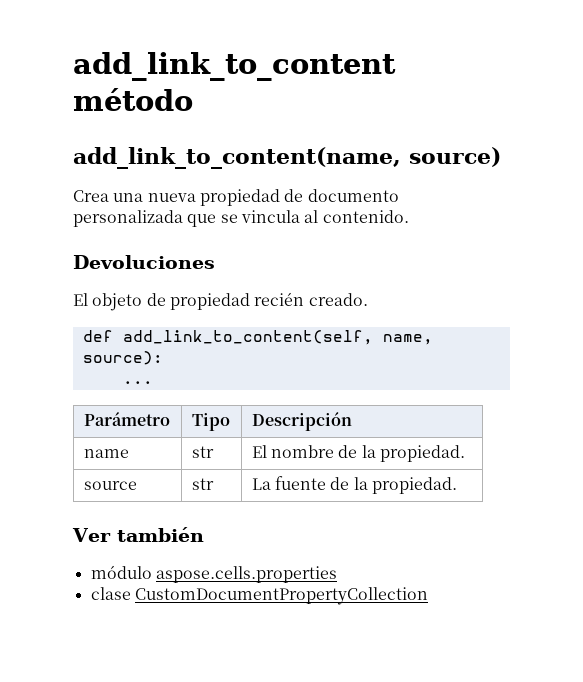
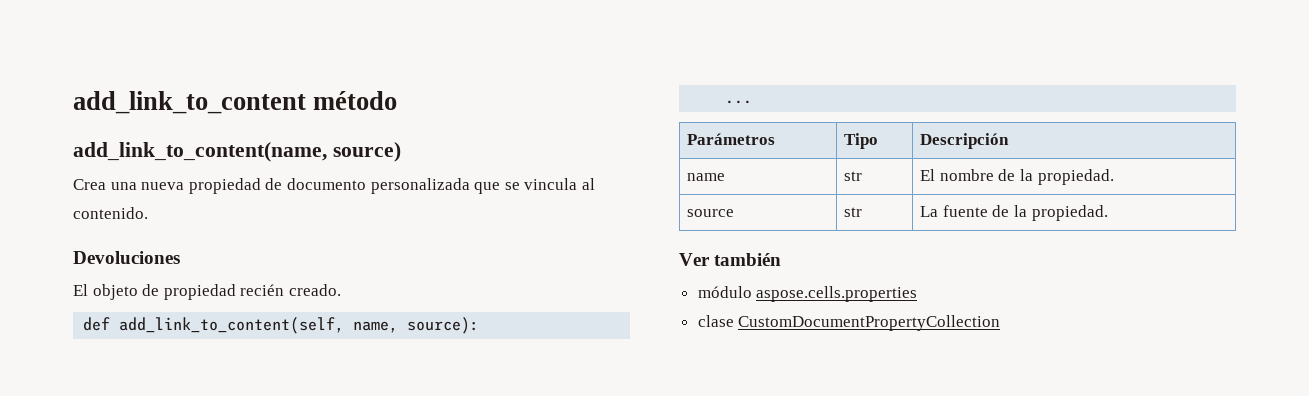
- Parámetro | Tipo | Descripción
+ Parámetros | Tipo | Descripción

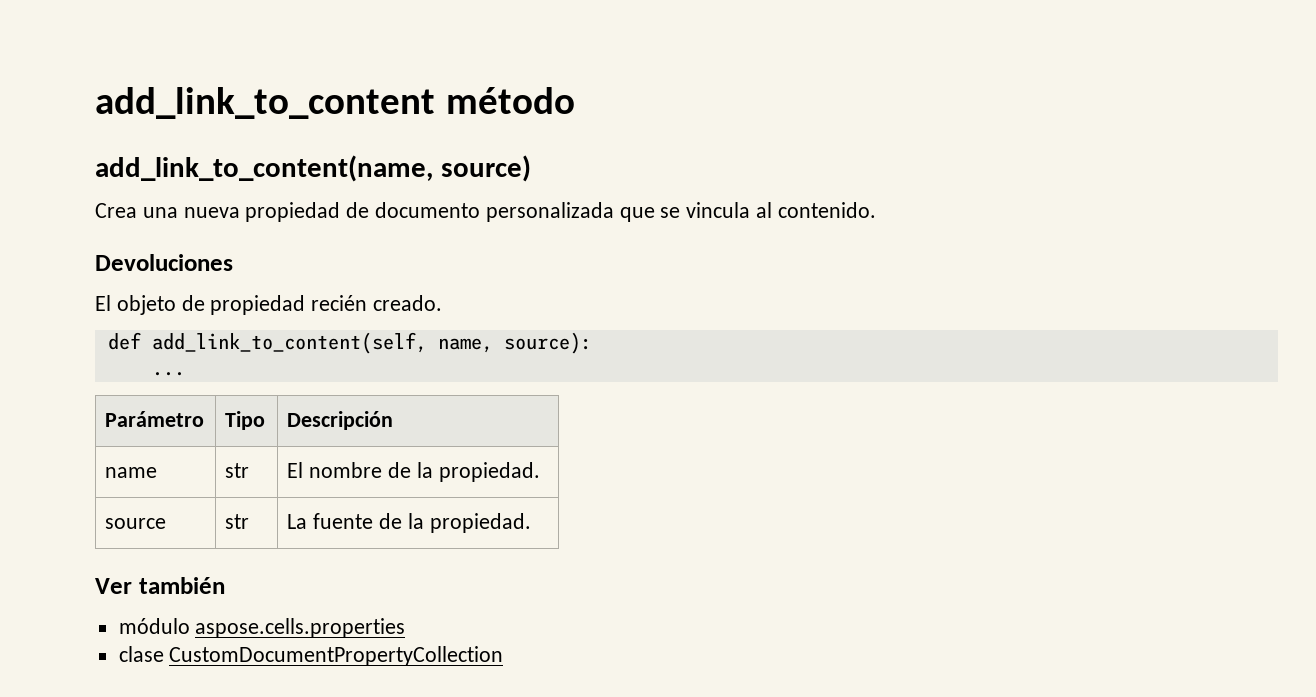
- Parámetros | Tipo | Descripción
+ Parámetro | Tipo | Descripción

